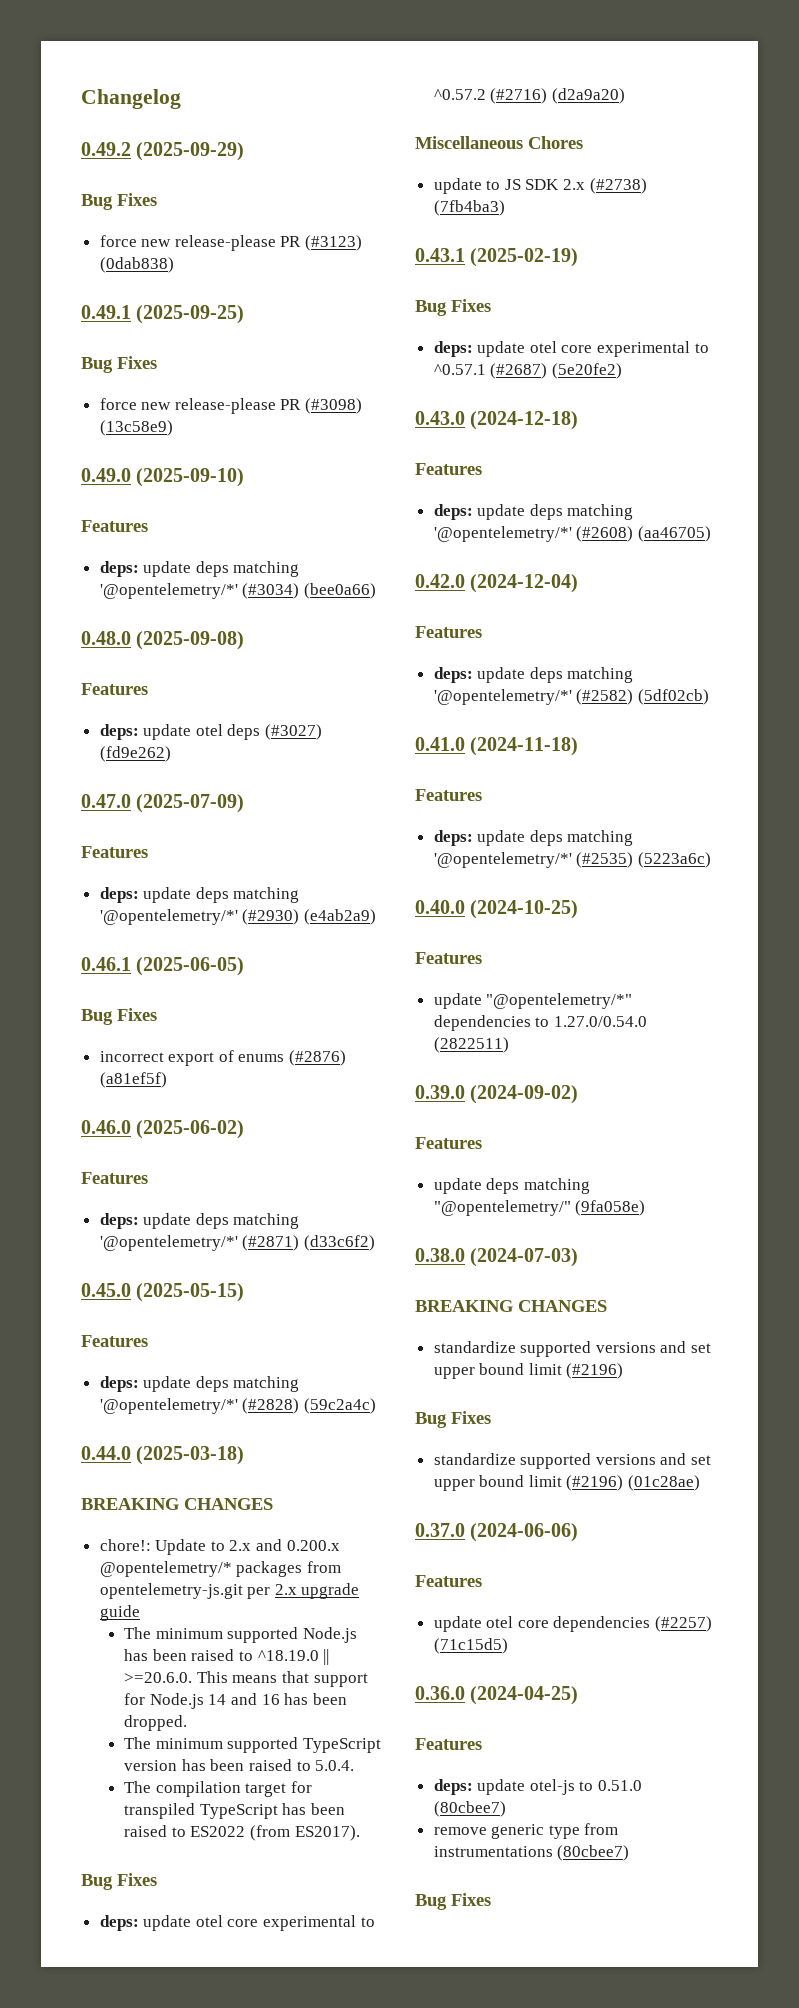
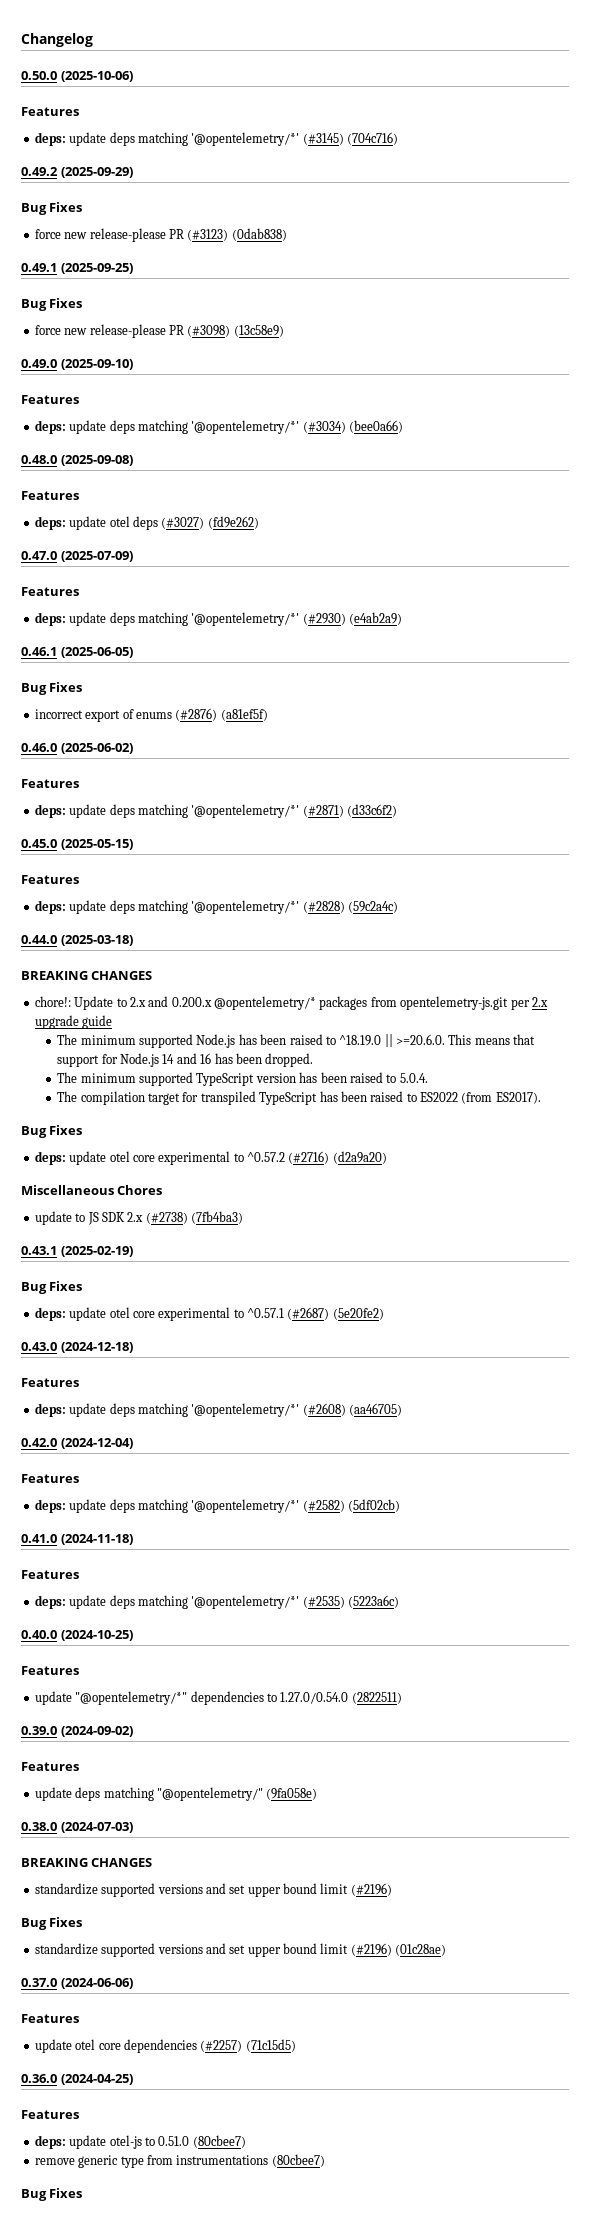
+ 0.50.0 (2025-10-06)
+ Features
+ deps: update deps matching '@opentelemetry/*' (#3145) (704c716)

